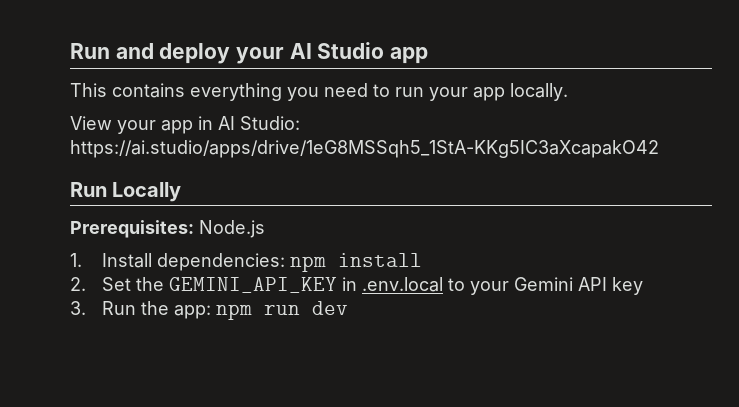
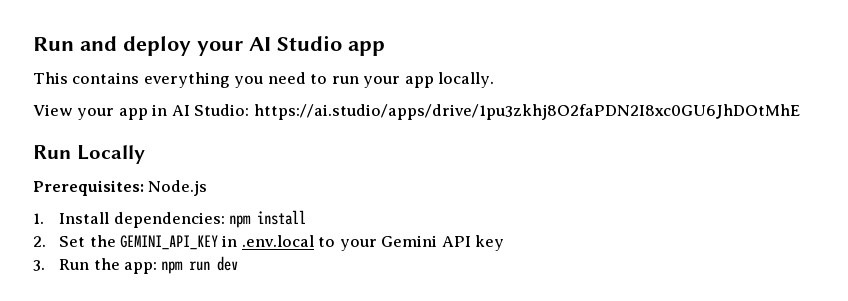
- View your app in AI Studio: https://ai.studio/apps/drive/1eG8MSSqh5_1StA-KKg5IC3aXcapakO42
+ View your app in AI Studio: https://ai.studio/apps/drive/1pu3zkhj8O2faPDN2I8xc0GU6JhDOtMhE

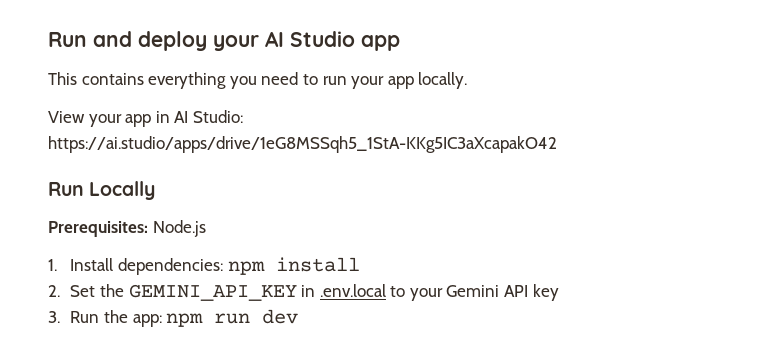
- View your app in AI Studio: https://ai.studio/apps/drive/1pu3zkhj8O2faPDN2I8xc0GU6JhDOtMhE
+ View your app in AI Studio: https://ai.studio/apps/drive/1eG8MSSqh5_1StA-KKg5IC3aXcapakO42

